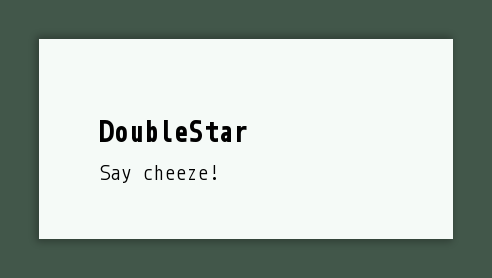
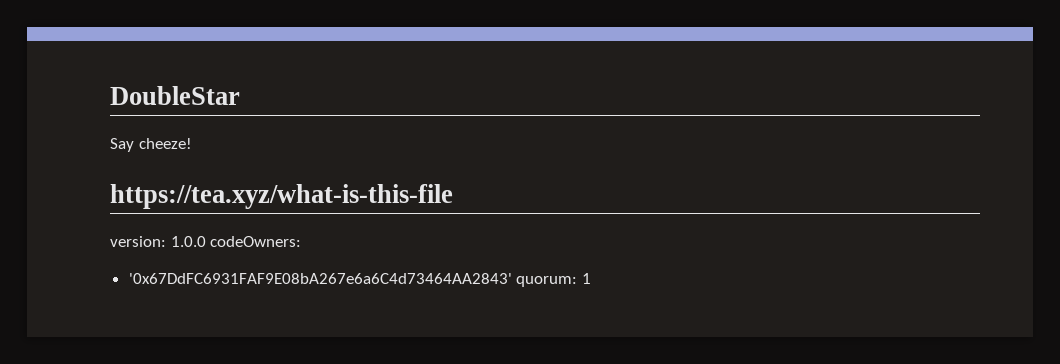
+ https://tea.xyz/what-is-this-file
+ version: 1.0.0 codeOwners:
+ '0x67DdFC6931FAF9E08bA267e6a6C4d73464AA2843' quorum: 1

